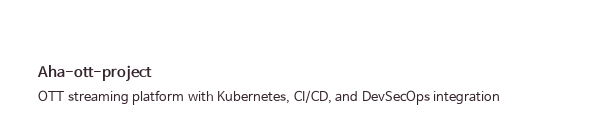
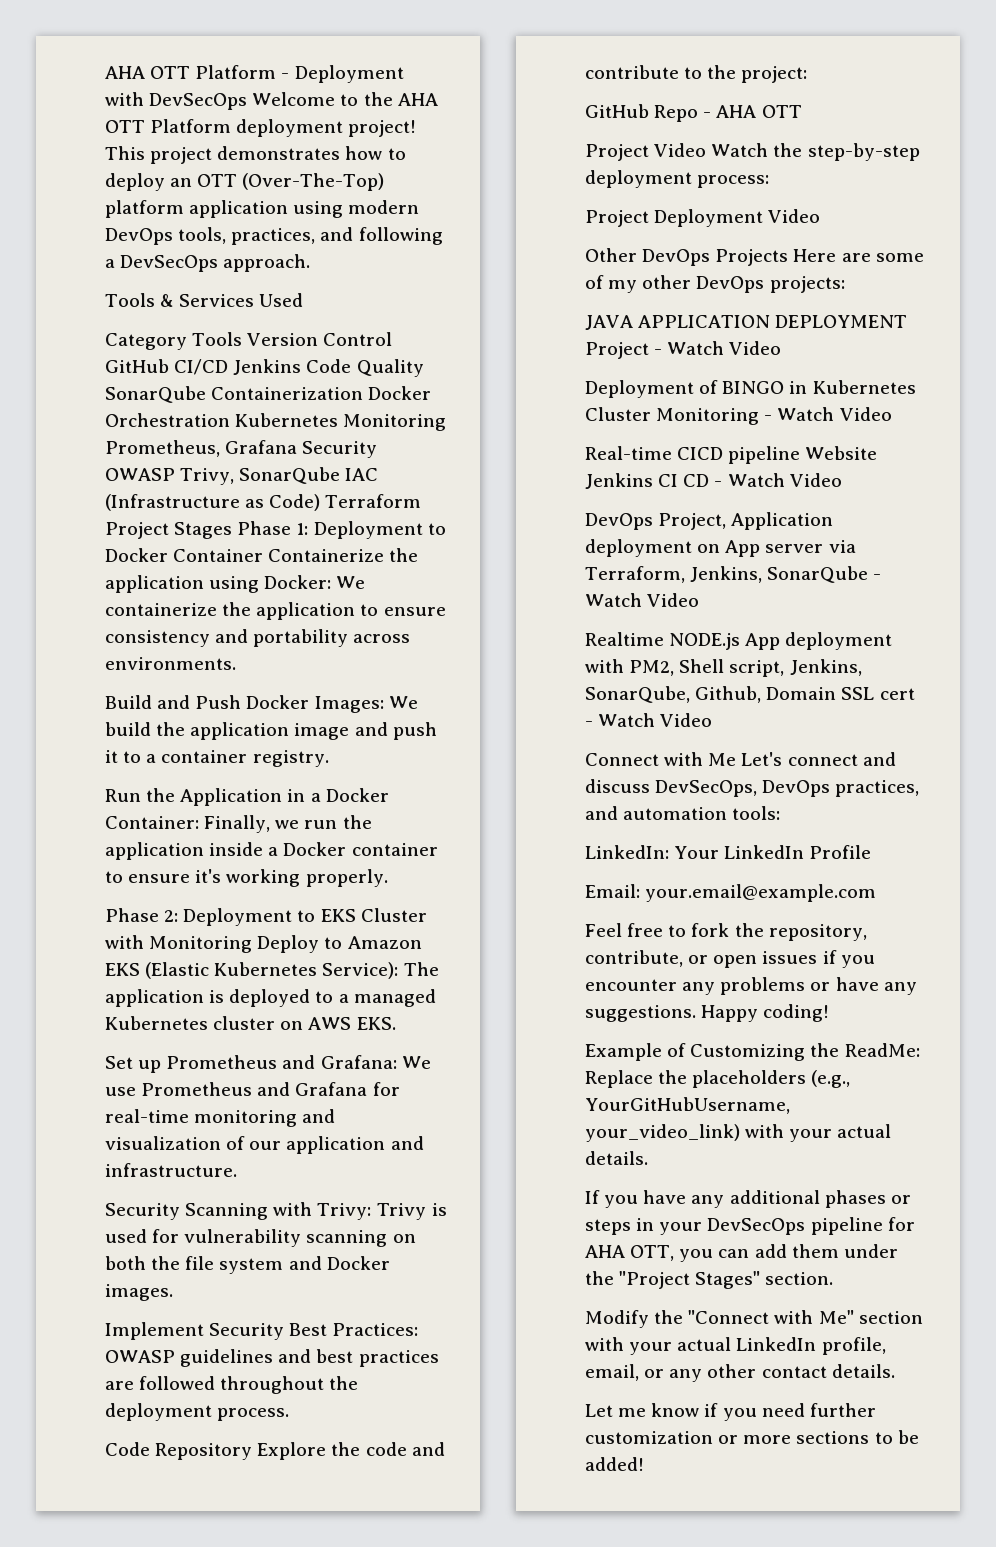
- Aha-ott-project
- OTT streaming platform with Kubernetes, CI/CD, and DevSecOps integration
+ AHA OTT Platform - Deployment with DevSecOps Welcome to the AHA OTT Platform deployment project! This project demonstrates how to deploy an OTT (Over-The-Top) platform application using modern DevOps tools, practices, and following a DevSecOps approach.
+ Tools & Services Used
+ Category Tools Version Control GitHub CI/CD Jenkins Code Quality SonarQube Containerization Docker Orchestration Kubernetes Monitoring Prometheus, Grafana Security OWASP Trivy, SonarQube IAC (Infrastructure as Code) Terraform Project Stages Phase 1: Deployment to Docker Container Containerize the application using Docker: We containerize the application to ensure consistency and portability across environments.
+ Build and Push Docker Images: We build the application image and push it to a container registry.
+ Run the Application in a Docker Container: Finally, we run the application inside a Docker container to ensure it's working properly.
+ Phase 2: Deployment to EKS Cluster with Monitoring Deploy to Amazon EKS (Elastic Kubernetes Service): The application is deployed to a managed Kubernetes cluster on AWS EKS.
+ Set up Prometheus and Grafana: We use Prometheus and Grafana for real-time monitoring and visualization of our application and infrastructure.
+ Security Scanning with Trivy: Trivy is used for vulnerability scanning on both the file system and Docker images.
+ Implement Security Best Practices: OWASP guidelines and best practices are followed throughout the deployment process.
+ Code Repository Explore the code and contribute to the project:
+ GitHub Repo - AHA OTT
+ Project Video Watch the step-by-step deployment process:
+ Project Deployment Video
+ Other DevOps Projects Here are some of my other DevOps projects:
+ JAVA APPLICATION DEPLOYMENT Project - Watch Video
+ Deployment of BINGO in Kubernetes Cluster Monitoring - Watch Video
+ Real-time CICD pipeline Website Jenkins CI CD - Watch Video
+ DevOps Project, Application deployment on App server via Terraform, Jenkins, SonarQube - Watch Video
+ Realtime NODE.js App deployment with PM2, Shell script, Jenkins, SonarQube, Github, Domain SSL cert - Watch Video
+ Connect with Me Let's connect and discuss DevSecOps, DevOps practices, and automation tools:
+ LinkedIn: Your LinkedIn Profile
+ Email: your.email@example.com
+ Feel free to fork the repository, contribute, or open issues if you encounter any problems or have any suggestions. Happy coding!
+ Example of Customizing the ReadMe: Replace the placeholders (e.g., YourGitHubUsername, your_video_link) with your actual details.
+ If you have any additional phases or steps in your DevSecOps pipeline for AHA OTT, you can add them under the "Project Stages" section.
+ Modify the "Connect with Me" section with your actual LinkedIn profile, email, or any other contact details.
+ Let me know if you need further customization or more sections to be added!

